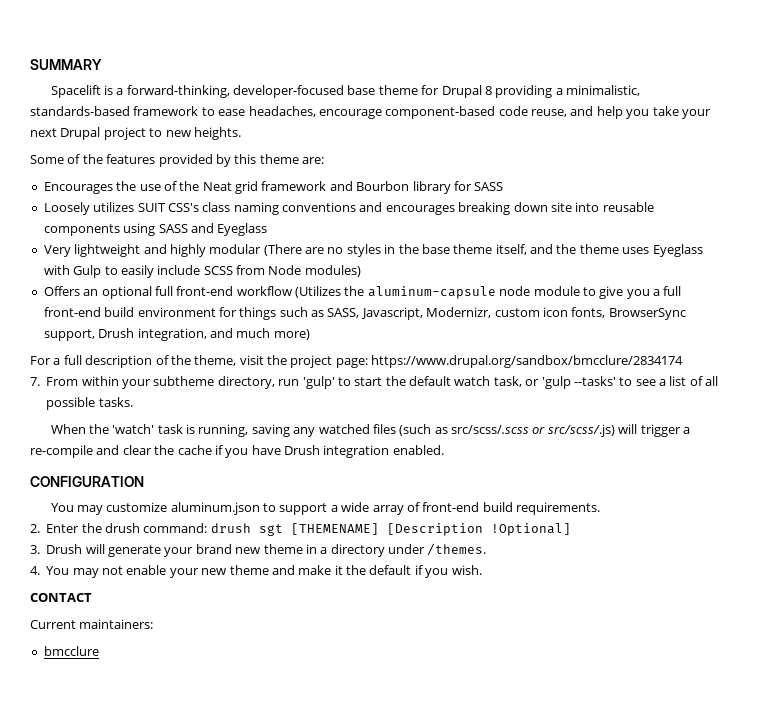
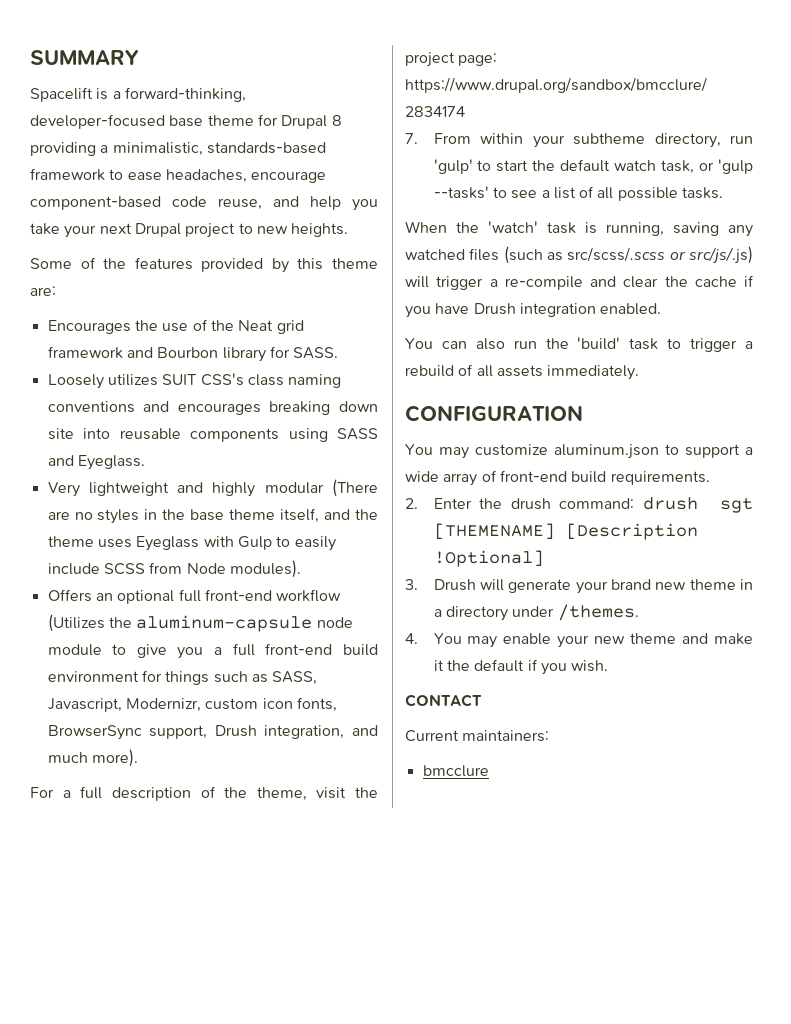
- Encourages the use of the Neat grid framework and Bourbon library for SASS
+ Encourages the use of the Neat grid framework and Bourbon library for SASS.
- Loosely utilizes SUIT CSS's class naming conventions and encourages breaking down site into reusable components using SASS and Eyeglass
+ Loosely utilizes SUIT CSS's class naming conventions and encourages breaking down site into reusable components using SASS and Eyeglass.
- Very lightweight and highly modular (There are no styles in the base theme itself, and the theme uses Eyeglass with Gulp to easily include SCSS from Node modules)
+ Very lightweight and highly modular (There are no styles in the base theme itself, and the theme uses Eyeglass with Gulp to easily include SCSS from Node modules).
- Offers an optional full front-end workflow (Utilizes the aluminum-capsule node module to give you a full front-end build environment for things such as SASS, Javascript, Modernizr, custom icon fonts, BrowserSync support, Drush integration, and much more)
+ Offers an optional full front-end workflow (Utilizes the aluminum-capsule node module to give you a full front-end build environment for things such as SASS, Javascript, Modernizr, custom icon fonts, BrowserSync support, Drush integration, and much more).
- When the 'watch' task is running, saving any watched files (such as src/scss/.scss or src/scss/.js) will trigger a re-compile and clear the cache if you have Drush integration enabled.
+ When the 'watch' task is running, saving any watched files (such as src/scss/.scss or src/js/.js) will trigger a re-compile and clear the cache if you have Drush integration enabled.
+ You can also run the 'build' task to trigger a rebuild of all assets immediately.
- 4. You may not enable your new theme and make it the default if you wish.
+ 4. You may enable your new theme and make it the default if you wish.

